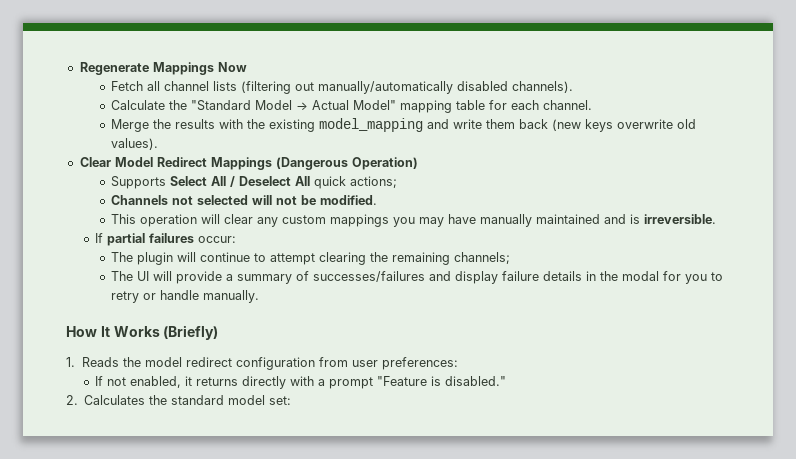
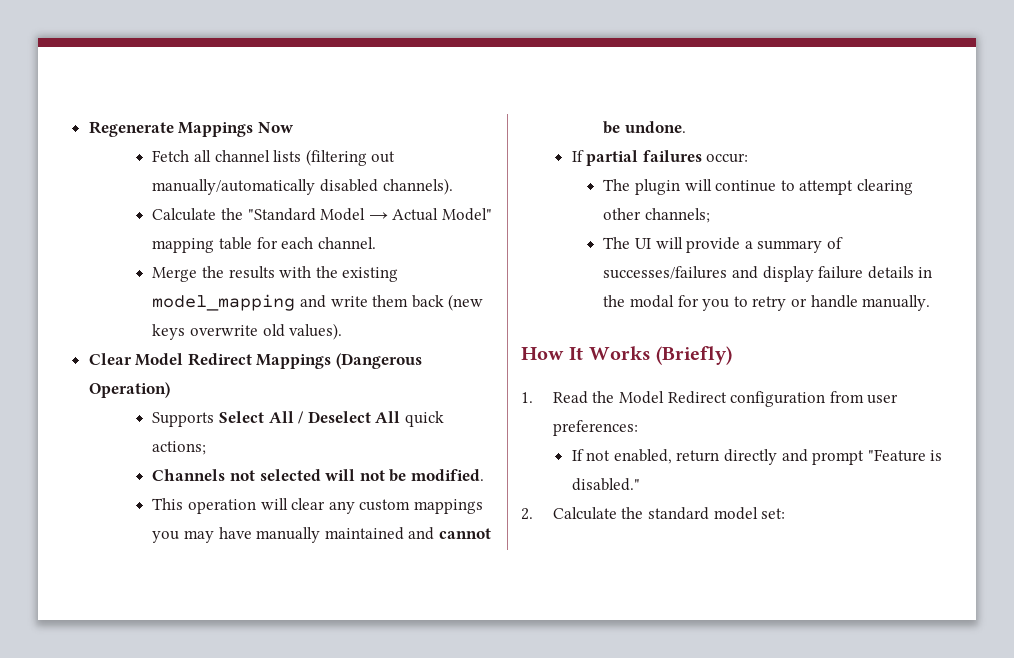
- This operation will clear any custom mappings you may have manually maintained and is irreversible.
+ This operation will clear any custom mappings you may have manually maintained and cannot be undone.
- The plugin will continue to attempt clearing the remaining channels;
+ The plugin will continue to attempt clearing other channels;
- 1. Reads the model redirect configuration from user preferences:
+ 1. Read the Model Redirect configuration from user preferences:
- If not enabled, it returns directly with a prompt "Feature is disabled."
+ If not enabled, return directly and prompt "Feature is disabled."
- 2. Calculates the standard model set:
+ 2. Calculate the standard model set:

